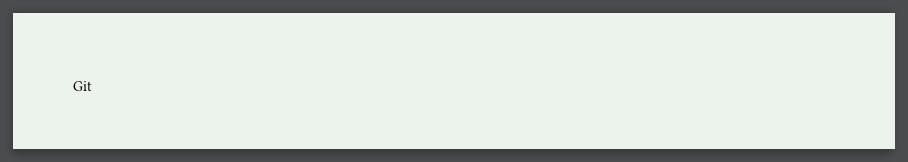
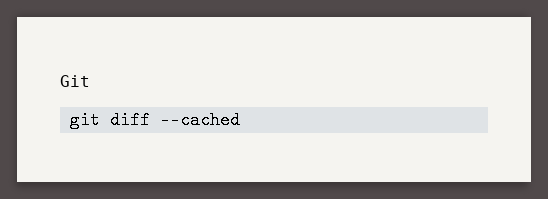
+ git diff --cached

